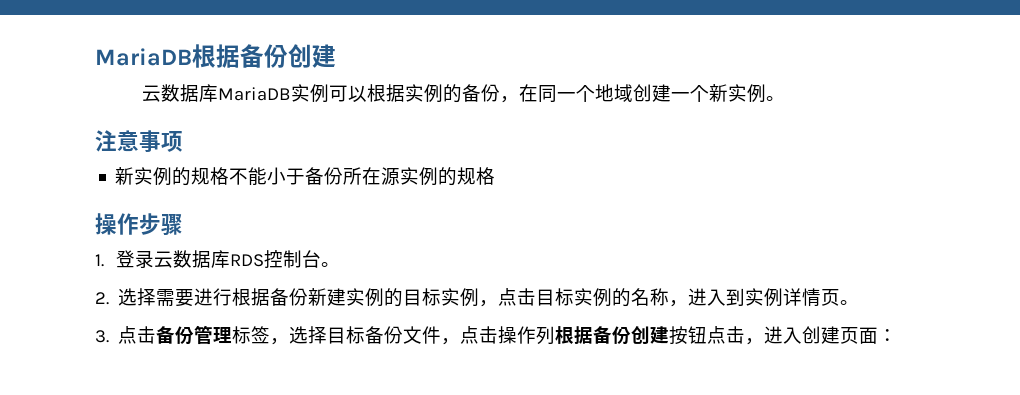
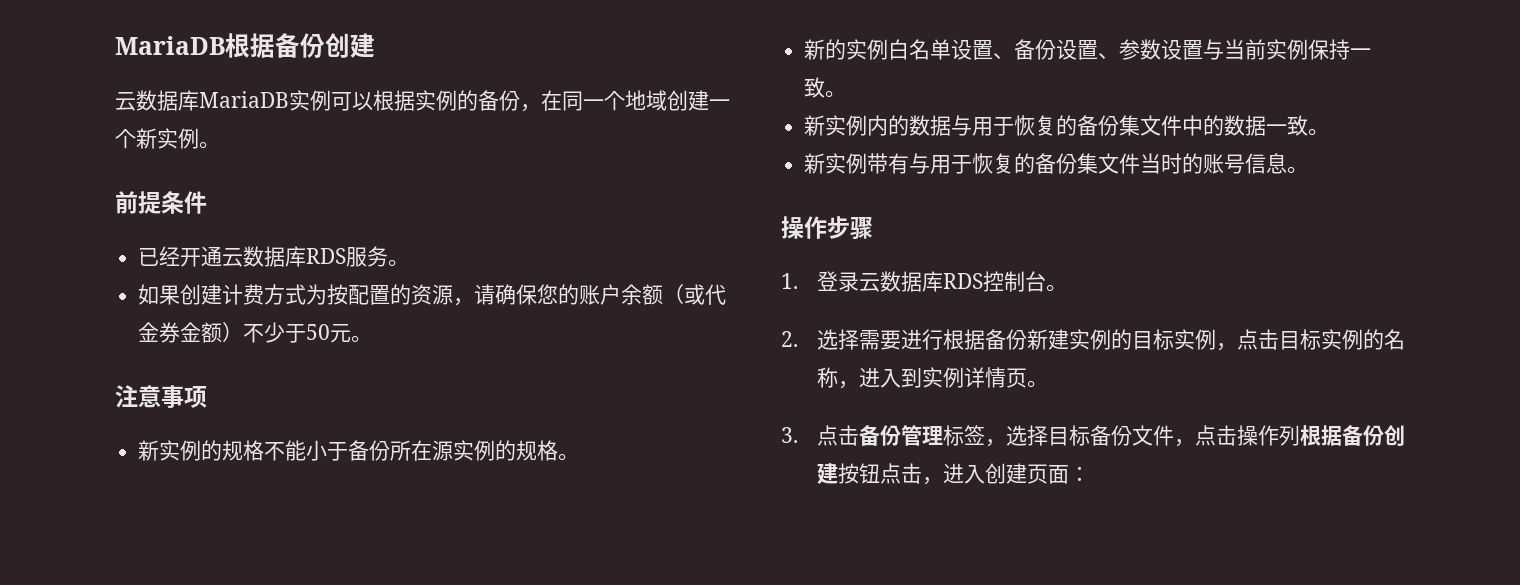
+ 前提条件
+ 已经开通云数据库RDS服务。
+ 如果创建计费方式为按配置的资源，请确保您的账户余额（或代金券金额）不少于50元。
- 新实例的规格不能小于备份所在源实例的规格
+ 新实例的规格不能小于备份所在源实例的规格。
+ 新的实例白名单设置、备份设置、参数设置与当前实例保持一致。
+ 新实例内的数据与用于恢复的备份集文件中的数据一致。
+ 新实例带有与用于恢复的备份集文件当时的账号信息。

